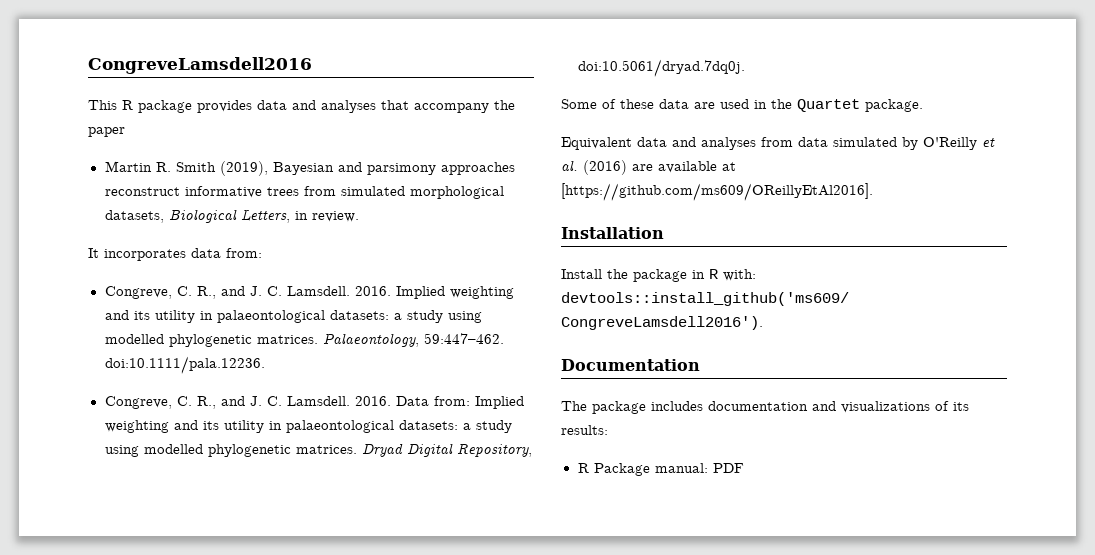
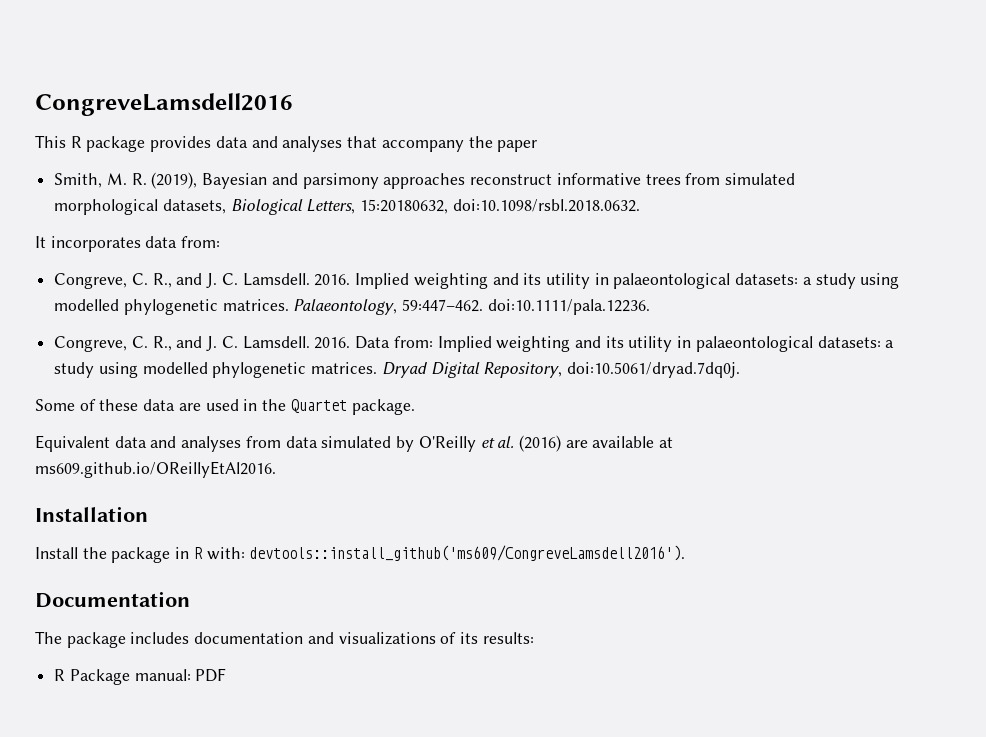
- Martin R. Smith (2019), Bayesian and parsimony approaches reconstruct informative trees from simulated morphological datasets, Biological Letters, in review.
+ Smith, M. R. (2019), Bayesian and parsimony approaches reconstruct informative trees from simulated morphological datasets, Biological Letters, 15:20180632, doi:10.1098/rsbl.2018.0632.
- Equivalent data and analyses from data simulated by O'Reilly et al. (2016) are available at [https://github.com/ms609/OReillyEtAl2016].
+ Equivalent data and analyses from data simulated by O'Reilly et al. (2016) are available at ms609.github.io/OReillyEtAl2016.

